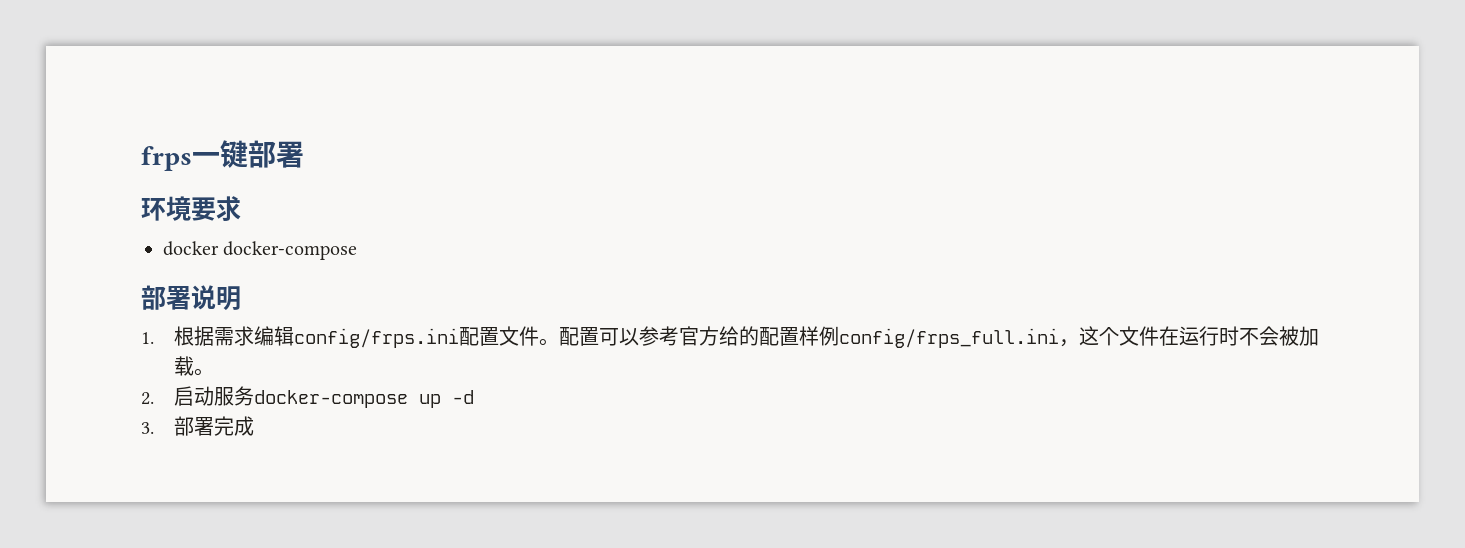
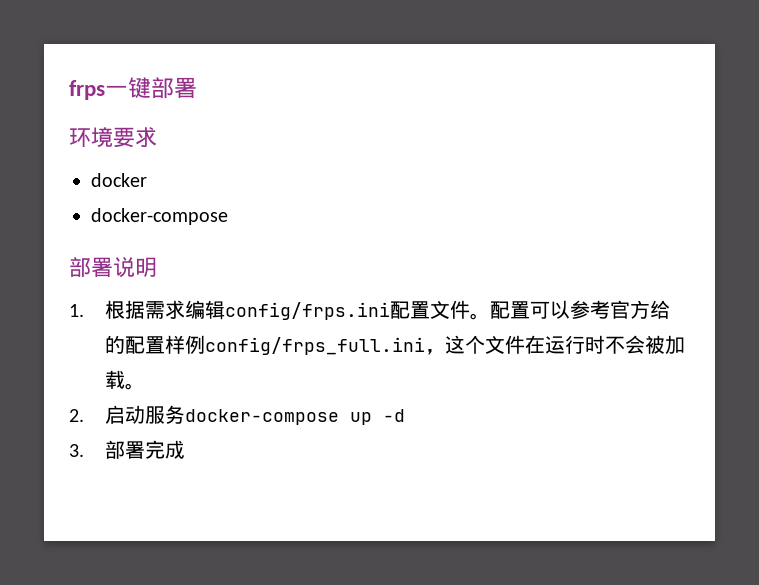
- docker docker-compose
+ docker
+ docker-compose

